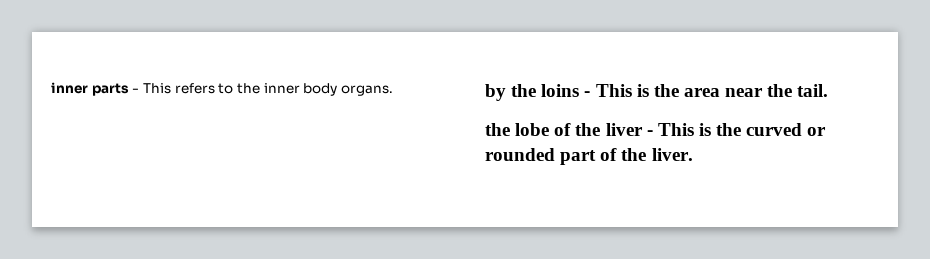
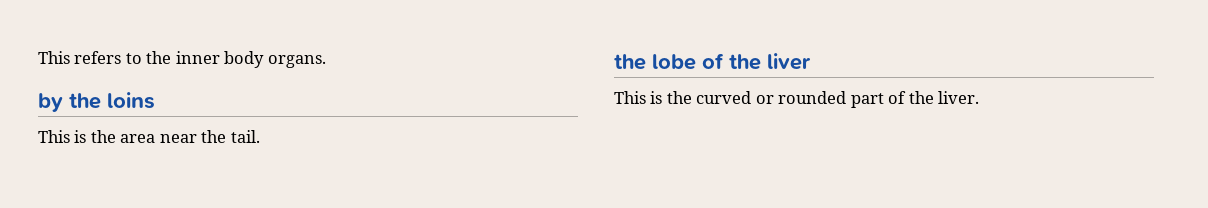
- inner parts - This refers to the inner body organs.
+ This refers to the inner body organs.
- by the loins - This is the area near the tail.
+ by the loins
+ This is the area near the tail.
- the lobe of the liver - This is the curved or rounded part of the liver.
+ the lobe of the liver
+ This is the curved or rounded part of the liver.

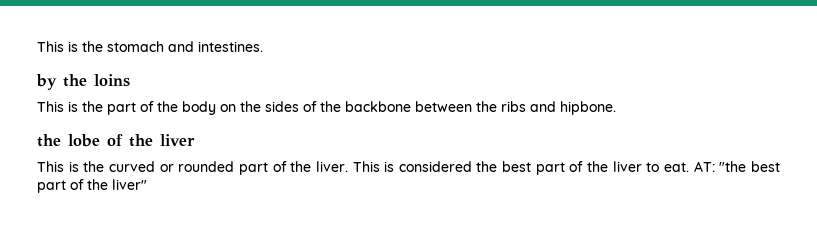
- This refers to the inner body organs.
+ This is the stomach and intestines.
- This is the area near the tail.
+ This is the part of the body on the sides of the backbone between the ribs and hipbone.
+ This is considered the best part of the liver to eat. AT: "the best part of the liver"

